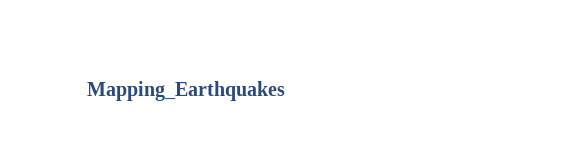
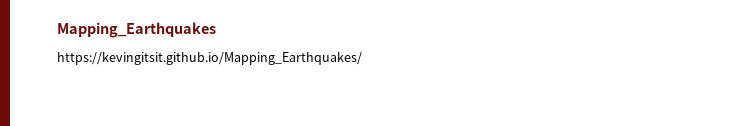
+ https://kevingitsit.github.io/Mapping_Earthquakes/

